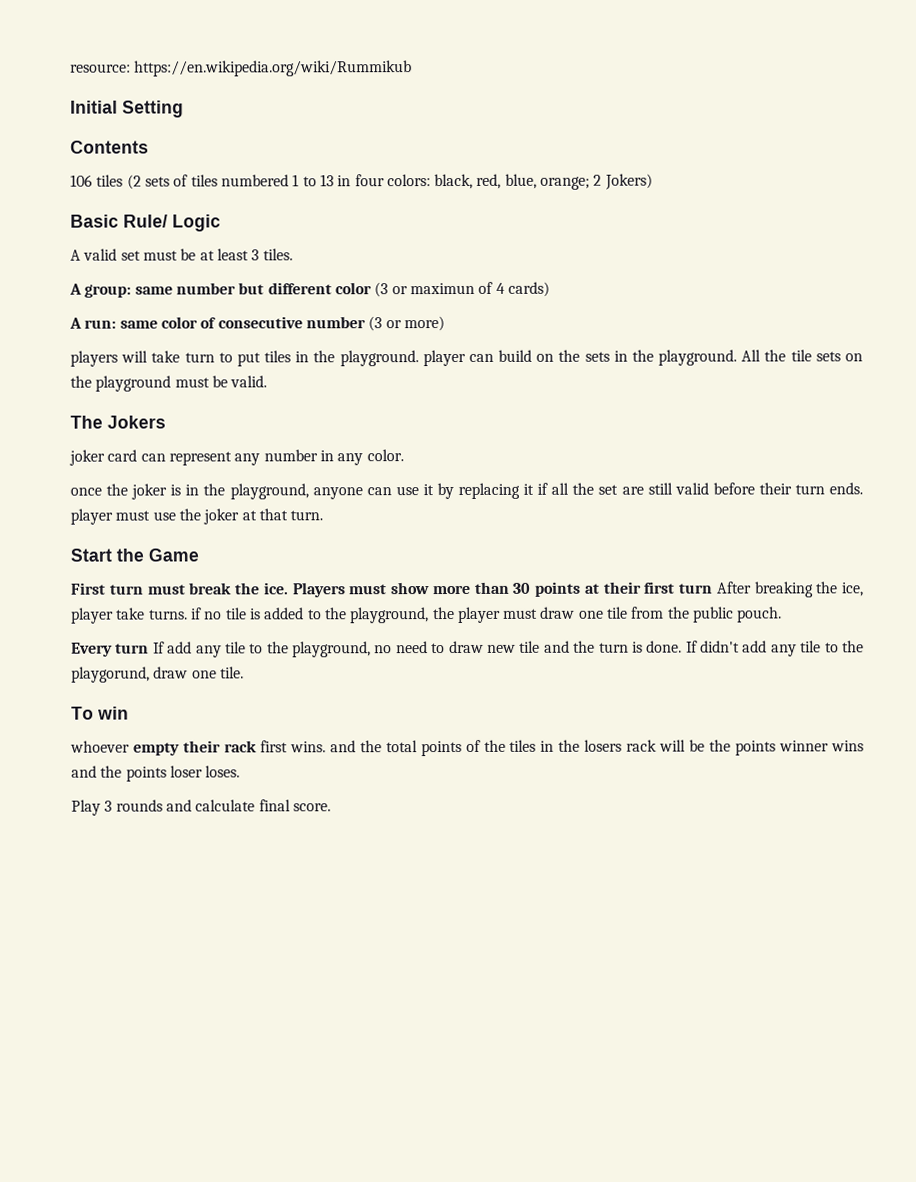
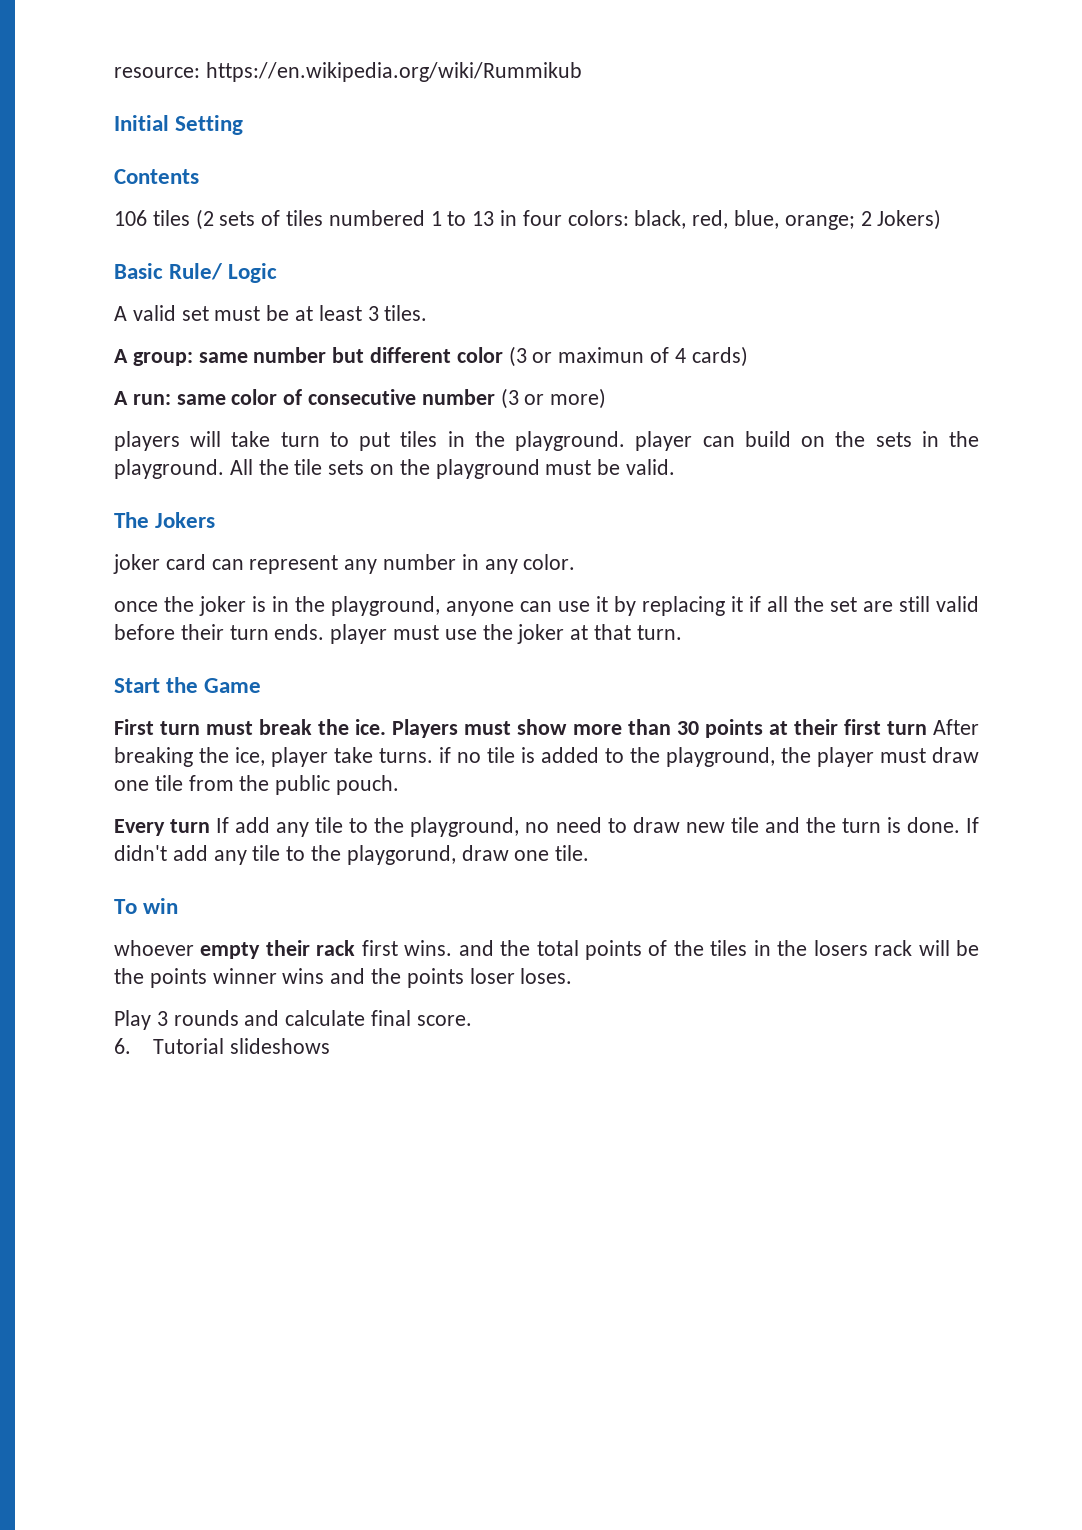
+ 6. Tutorial slideshows

